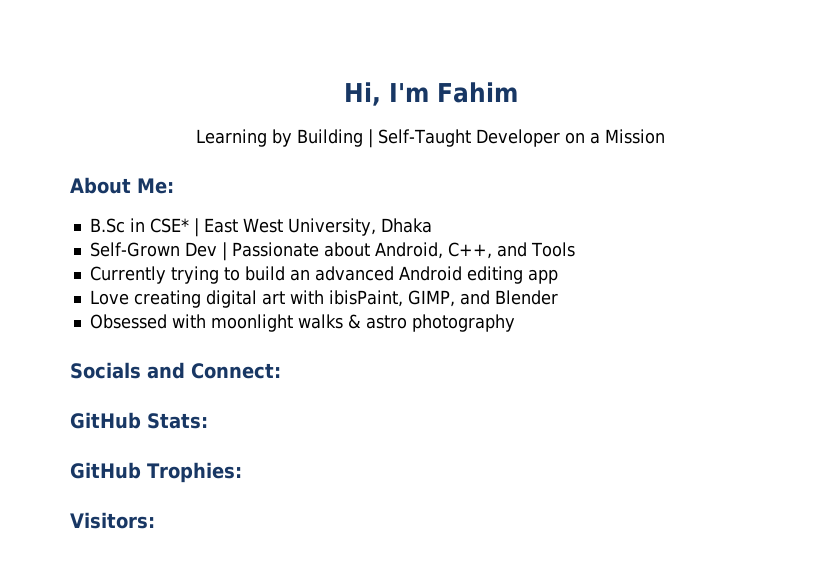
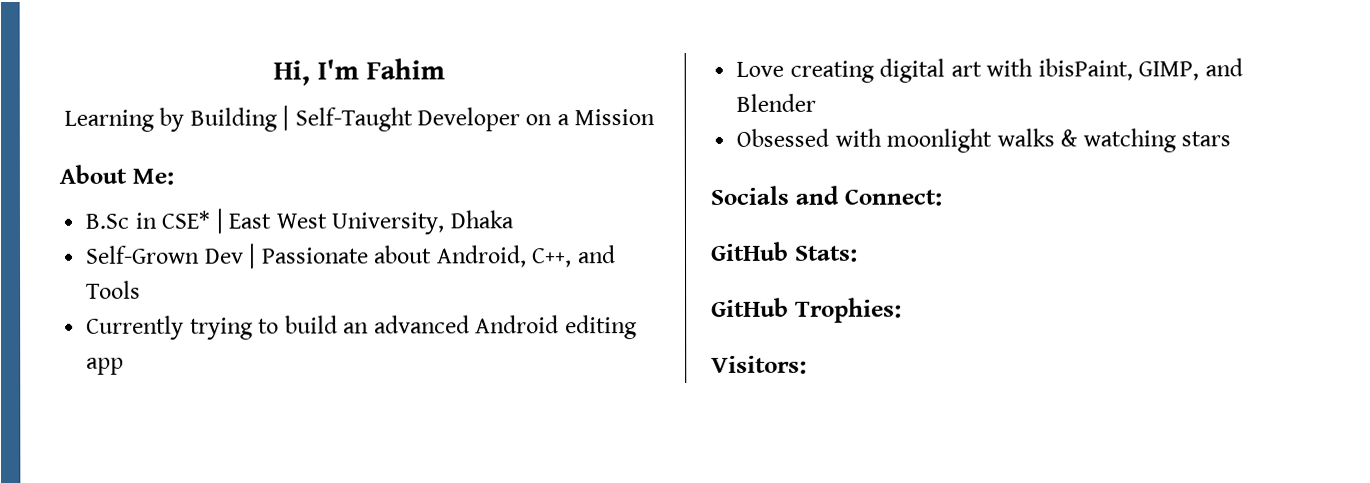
- Obsessed with moonlight walks & astro photography
+ Obsessed with moonlight walks & watching stars

